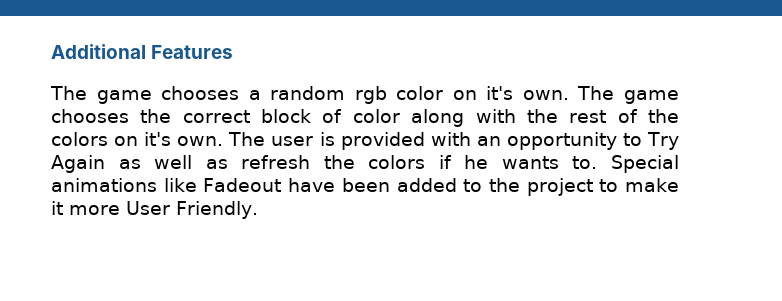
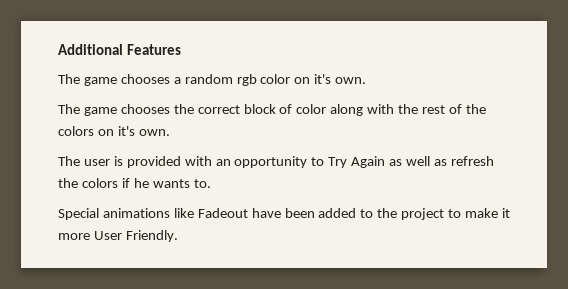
- The game chooses a random rgb color on it's own. The game chooses the correct block of color along with the rest of the colors on it's own. The user is provided with an opportunity to Try Again as well as refresh the colors if he wants to. Special animations like Fadeout have been added to the project to make it more User Friendly.
+ The game chooses a random rgb color on it's own.
+ The game chooses the correct block of color along with the rest of the colors on it's own.
+ The user is provided with an opportunity to Try Again as well as refresh the colors if he wants to.
+ Special animations like Fadeout have been added to the project to make it more User Friendly.

